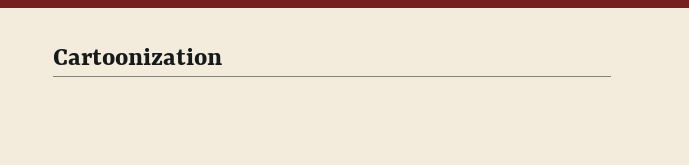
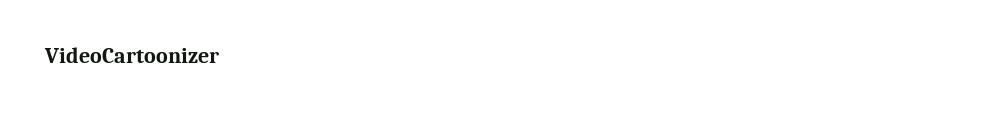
- Cartoonization
+ VideoCartoonizer

